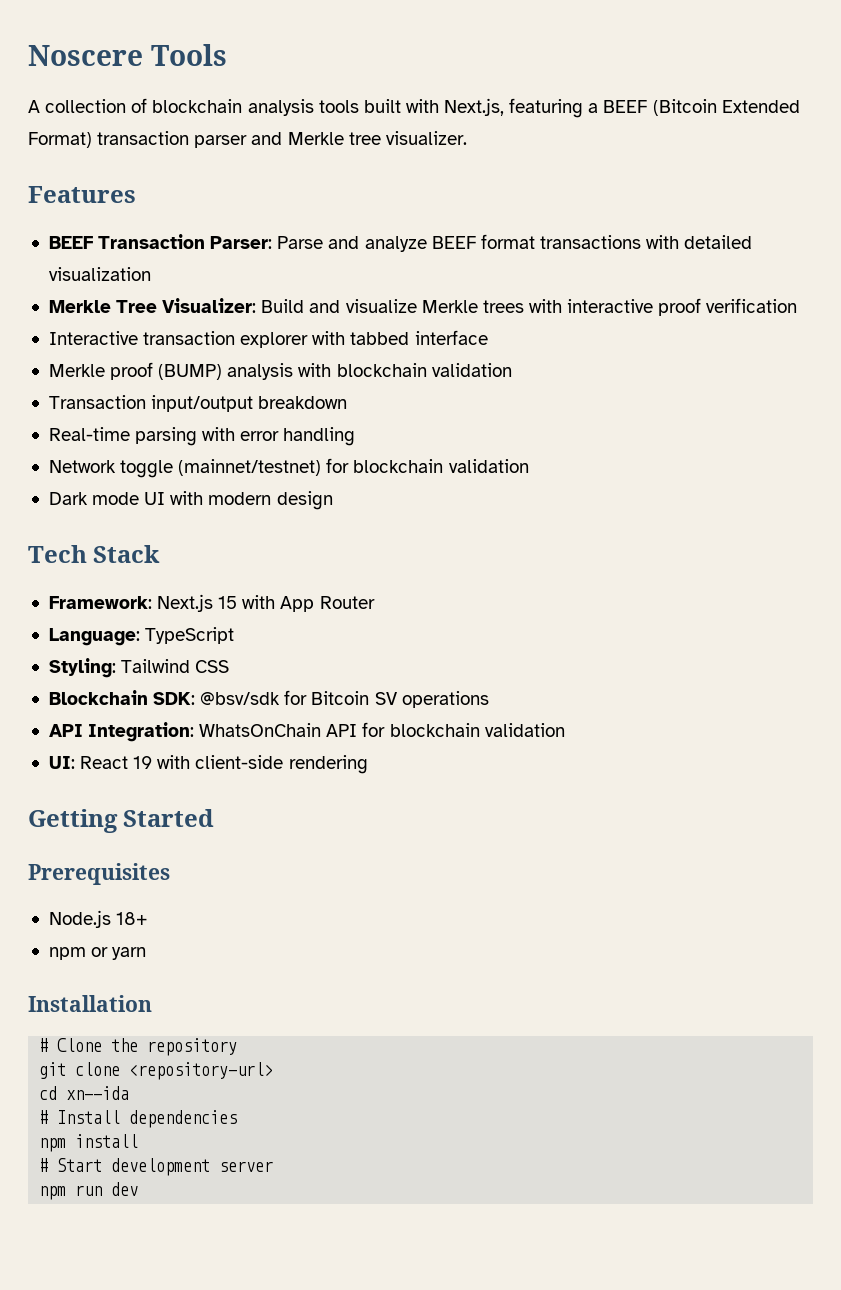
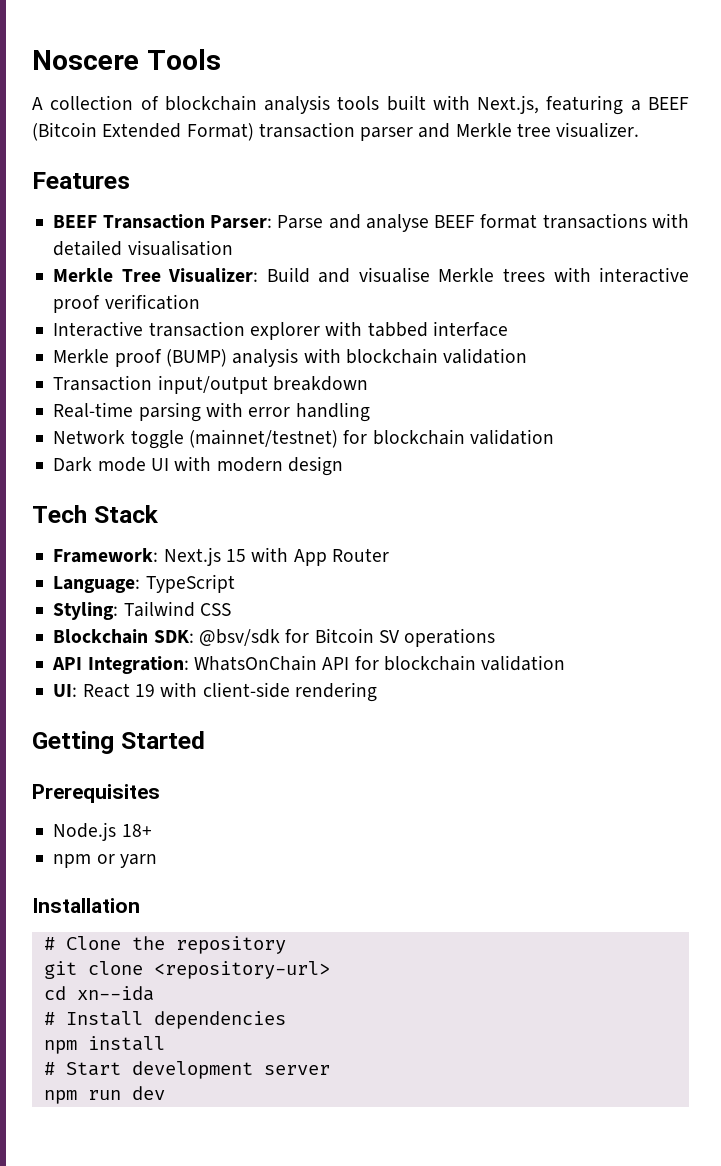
- BEEF Transaction Parser: Parse and analyze BEEF format transactions with detailed visualization
+ BEEF Transaction Parser: Parse and analyse BEEF format transactions with detailed visualisation
- Merkle Tree Visualizer: Build and visualize Merkle trees with interactive proof verification
+ Merkle Tree Visualizer: Build and visualise Merkle trees with interactive proof verification

